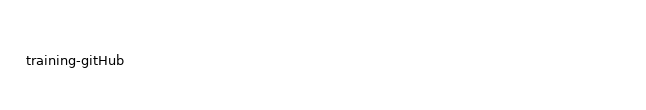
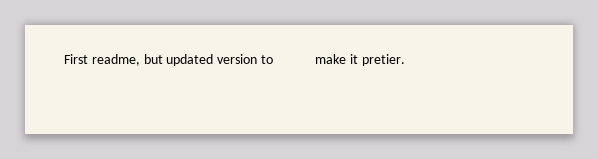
- training-gitHub
+ First readme, but updated version to make it pretier.

